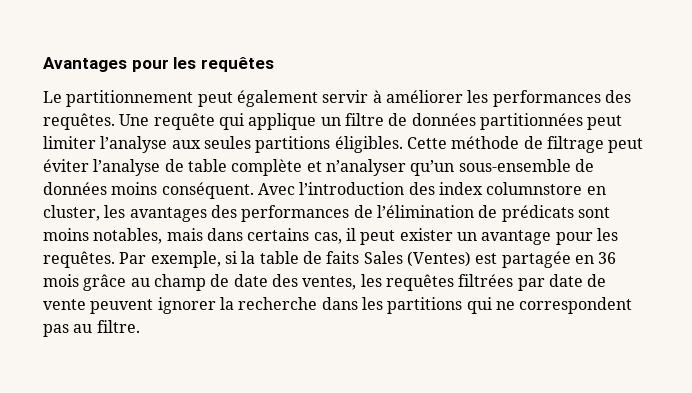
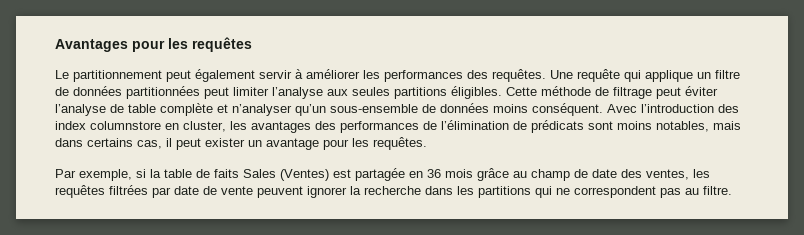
- Avec l’introduction des index columnstore en cluster, les avantages des performances de l’élimination de prédicats sont moins notables, mais dans certains cas, il peut exister un avantage pour les requêtes. Par exemple, si la table de faits Sales (Ventes) est partagée en 36 mois grâce au champ de date des ventes, les requêtes filtrées par date de vente peuvent ignorer la recherche dans les partitions qui ne correspondent pas au filtre.
+ Avec l’introduction des index columnstore en cluster, les avantages des performances de l’élimination de prédicats sont moins notables, mais dans certains cas, il peut exister un avantage pour les requêtes.
+ Par exemple, si la table de faits Sales (Ventes) est partagée en 36 mois grâce au champ de date des ventes, les requêtes filtrées par date de vente peuvent ignorer la recherche dans les partitions qui ne correspondent pas au filtre.

